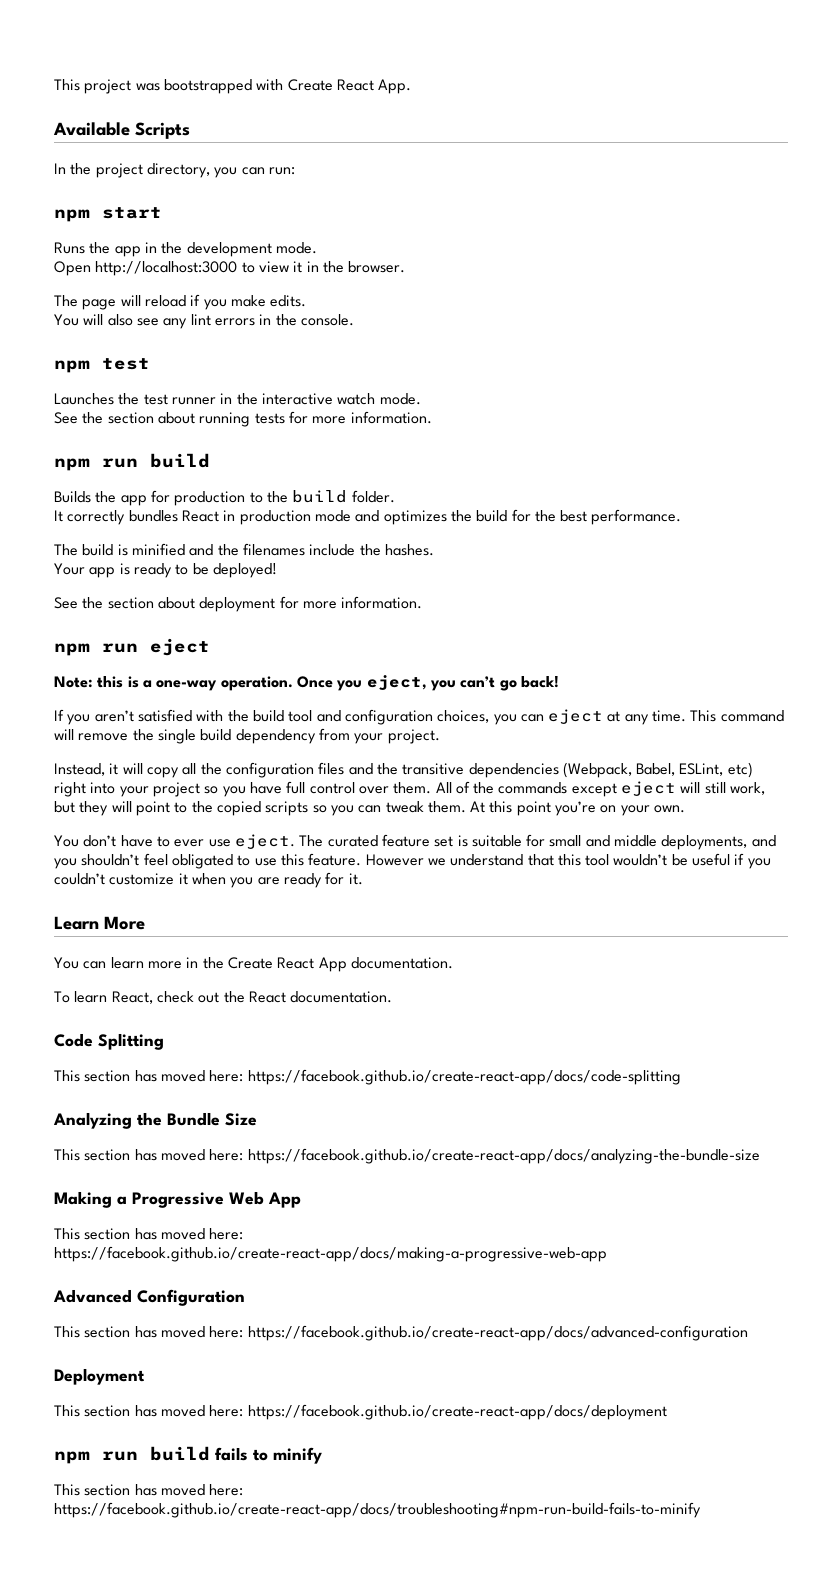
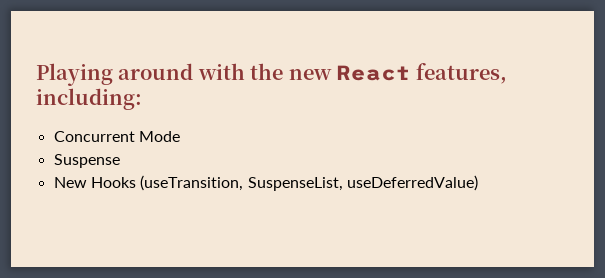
- This project was bootstrapped with Create React App.
- Available Scripts
- In the project directory, you can run:
- npm start
- Runs the app in the development mode.
- Open http://localhost:3000 to view it in the browser.
- The page will reload if you make edits.
- You will also see any lint errors in the console.
- npm test
- Launches the test runner in the interactive watch mode.
- See the section about running tests for more information.
- npm run build
- Builds the app for production to the build folder.
- It correctly bundles React in production mode and optimizes the build for the best performance.
- The build is minified and the filenames include the hashes.
- Your app is ready to be deployed!
- See the section about deployment for more information.
- npm run eject
- Note: this is a one-way operation. Once you eject, you can’t go back!
- If you aren’t satisfied with the build tool and configuration choices, you can eject at any time. This command will remove the single build dependency from your project.
- Instead, it will copy all the configuration files and the transitive dependencies (Webpack, Babel, ESLint, etc) right into your project so you have full control over them. All of the commands except eject will still work, but they will point to the copied scripts so you can tweak them. At this point you’re on your own.
- You don’t have to ever use eject. The curated feature set is suitable for small and middle deployments, and you shouldn’t feel obligated to use this feature. However we understand that this tool wouldn’t be useful if you couldn’t customize it when you are ready for it.
- Learn More
- You can learn more in the Create React App documentation.
- To learn React, check out the React documentation.
- Code Splitting
- This section has moved here: https://facebook.github.io/create-react-app/docs/code-splitting
- Analyzing the Bundle Size
- This section has moved here: https://facebook.github.io/create-react-app/docs/analyzing-the-bundle-size
- Making a Progressive Web App
- This section has moved here: https://facebook.github.io/create-react-app/docs/making-a-progressive-web-app
- Advanced Configuration
- This section has moved here: https://facebook.github.io/create-react-app/docs/advanced-configuration
- Deployment
- This section has moved here: https://facebook.github.io/create-react-app/docs/deployment
- npm run build fails to minify
- This section has moved here: https://facebook.github.io/create-react-app/docs/troubleshooting#npm-run-build-fails-to-minify
+ Playing around with the new React features, including:
+ Concurrent Mode
+ Suspense
+ New Hooks (useTransition, SuspenseList, useDeferredValue)

